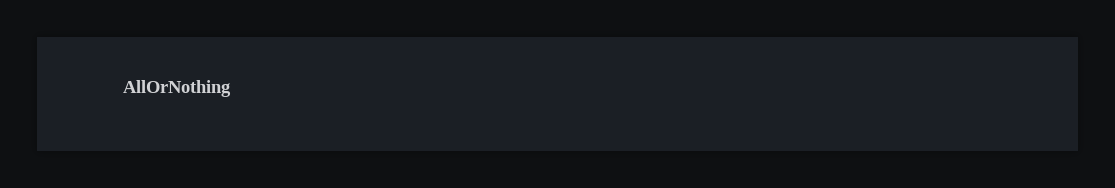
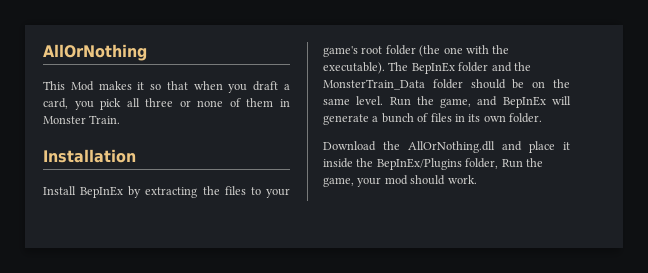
+ This Mod makes it so that when you draft a card, you pick all three or none of them in Monster Train.
+ Installation
+ Install BepInEx by extracting the files to your game's root folder (the one with the executable). The BepInEx folder and the MonsterTrain_Data folder should be on the same level. Run the game, and BepInEx will generate a bunch of files in its own folder.
+ Download the AllOrNothing.dll and place it inside the BepInEx/Plugins folder, Run the game, your mod should work.

